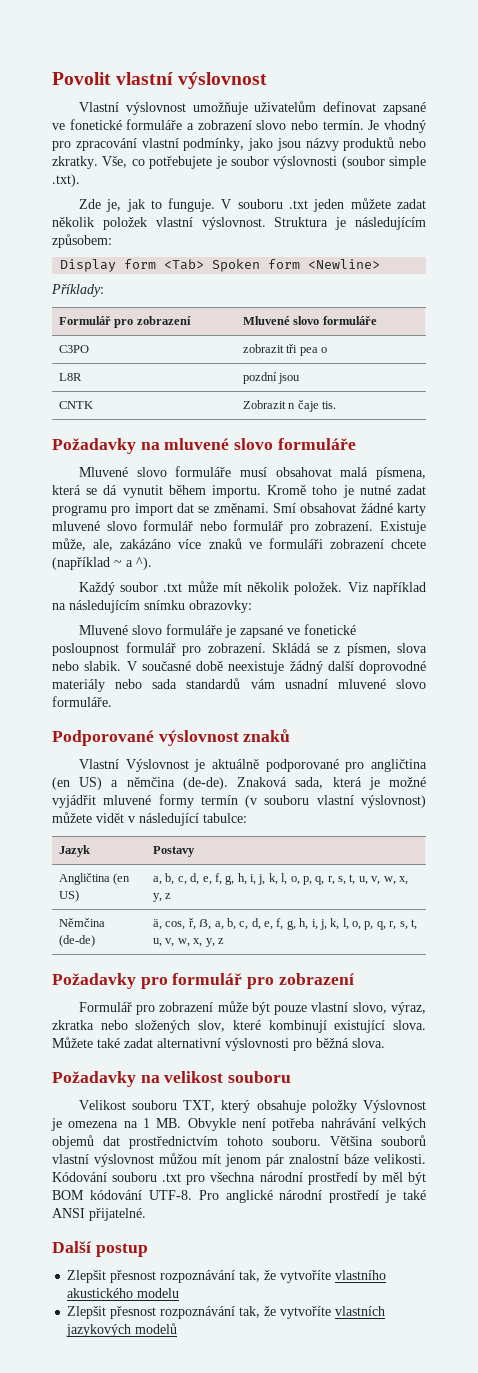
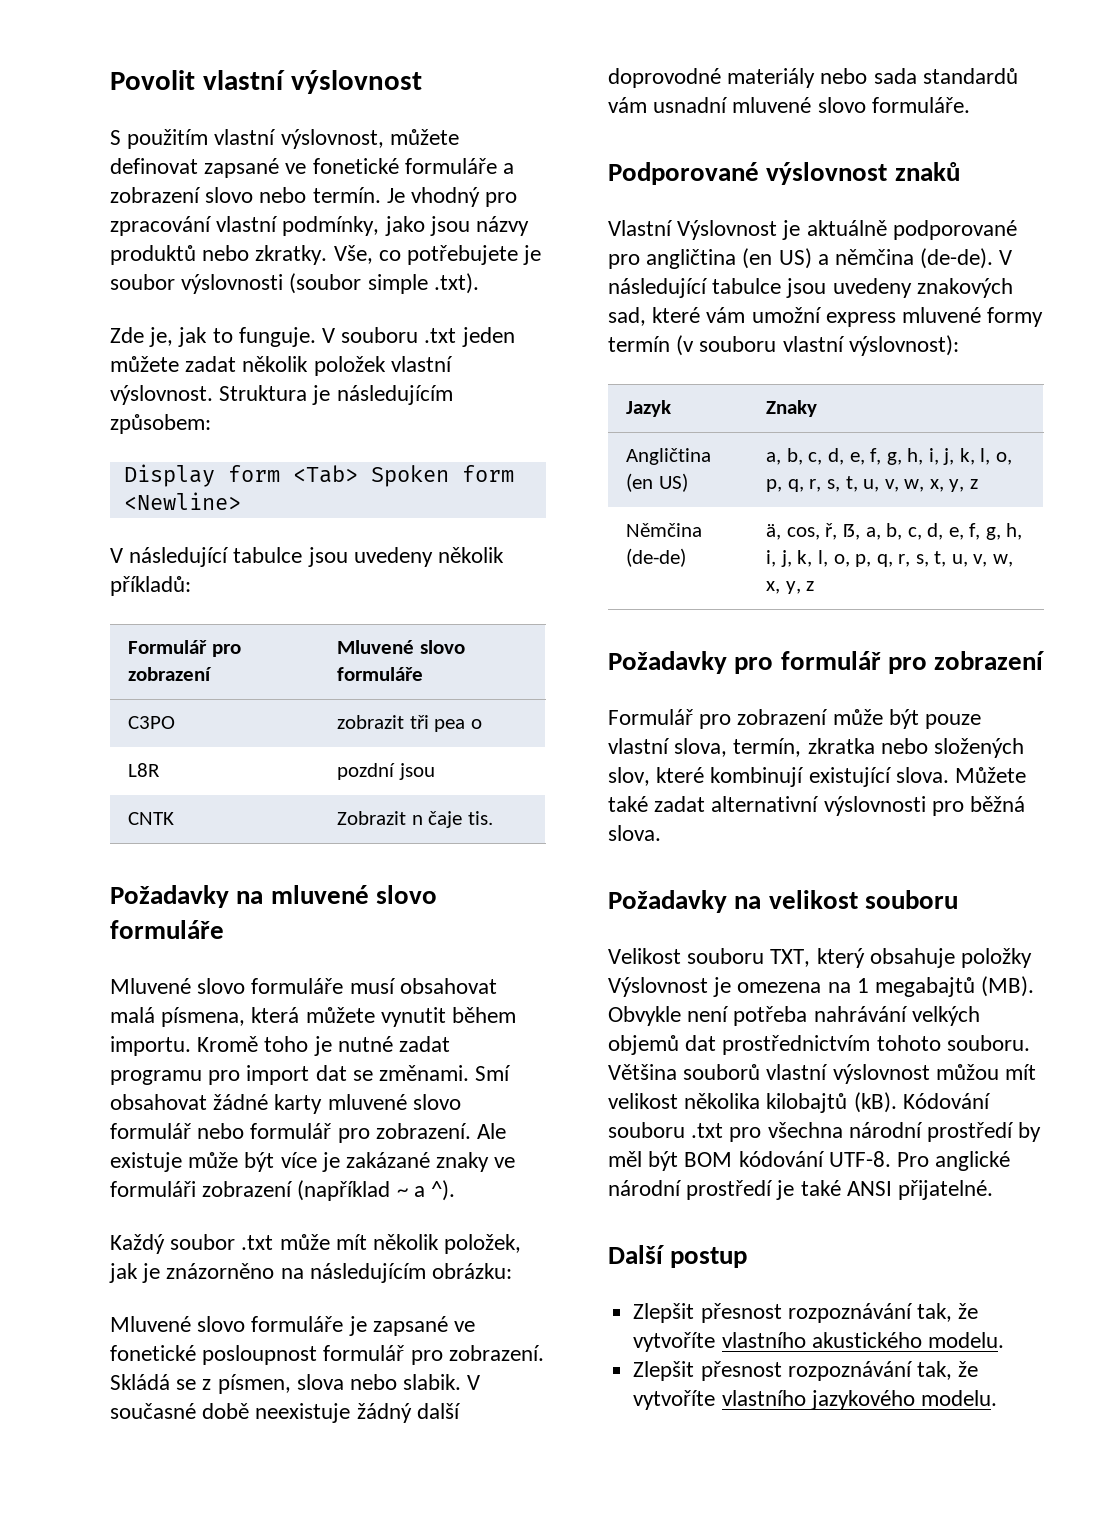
- Vlastní výslovnost umožňuje uživatelům definovat zapsané ve fonetické formuláře a zobrazení slovo nebo termín.
+ S použitím vlastní výslovnost, můžete definovat zapsané ve fonetické formuláře a zobrazení slovo nebo termín.
- Příklady:
+ V následující tabulce jsou uvedeny několik příkladů:
- Mluvené slovo formuláře musí obsahovat malá písmena, která se dá vynutit během importu.
+ Mluvené slovo formuláře musí obsahovat malá písmena, která můžete vynutit během importu.
- Existuje může, ale, zakázáno více znaků ve formuláři zobrazení chcete (například ~ a ^).
+ Ale existuje může být více je zakázané znaky ve formuláři zobrazení (například ~ a ^).
- Každý soubor .txt může mít několik položek. Viz například na následujícím snímku obrazovky:
+ Každý soubor .txt může mít několik položek, jak je znázorněno na následujícím obrázku:
- Znaková sada, která je možné vyjádřit mluvené formy termín (v souboru vlastní výslovnost) můžete vidět v následující tabulce:
+ V následující tabulce jsou uvedeny znakových sad, které vám umožní express mluvené formy termín (v souboru vlastní výslovnost):
- Jazyk | Postavy
+ Jazyk | Znaky
- Formulář pro zobrazení může být pouze vlastní slovo, výraz, zkratka nebo složených slov, které kombinují existující slova.
+ Formulář pro zobrazení může být pouze vlastní slova, termín, zkratka nebo složených slov, které kombinují existující slova.
- Velikost souboru TXT, který obsahuje položky Výslovnost je omezena na 1 MB. Obvykle není potřeba nahrávání velkých objemů dat prostřednictvím tohoto souboru.
+ Velikost souboru TXT, který obsahuje položky Výslovnost je omezena na 1 megabajtů (MB). Obvykle není potřeba nahrávání velkých objemů dat prostřednictvím tohoto souboru.
- Většina souborů vlastní výslovnost můžou mít jenom pár znalostní báze velikosti.
+ Většina souborů vlastní výslovnost můžou mít velikost několika kilobajtů (kB).
- Zlepšit přesnost rozpoznávání tak, že vytvoříte vlastního akustického modelu
- Zlepšit přesnost rozpoznávání tak, že vytvoříte vlastních jazykových modelů
+ Zlepšit přesnost rozpoznávání tak, že vytvoříte vlastního akustického modelu.
+ Zlepšit přesnost rozpoznávání tak, že vytvoříte vlastního jazykového modelu.

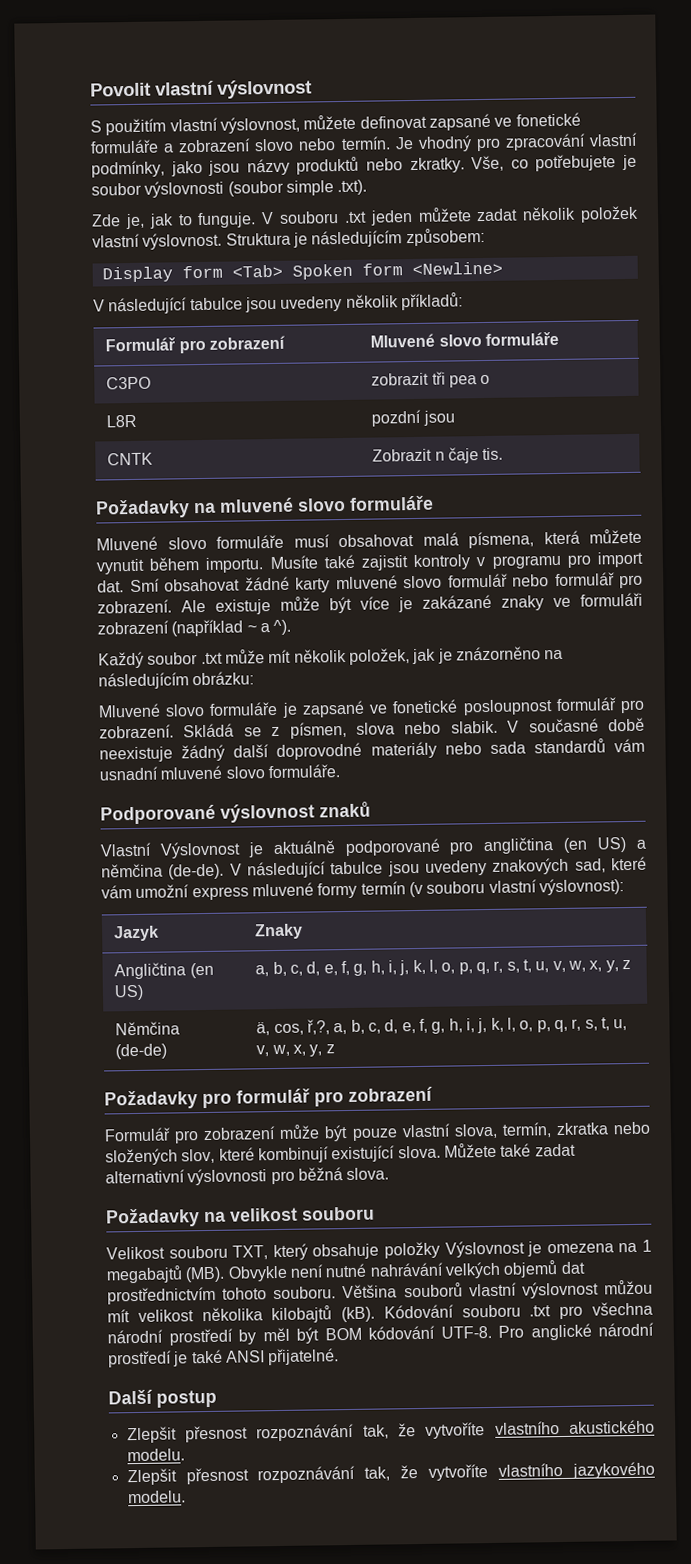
- Kromě toho je nutné zadat programu pro import dat se změnami.
+ Musíte také zajistit kontroly v programu pro import dat.
- Němčina (de-de) | ä, cos, ř, ẞ, a, b, c, d, e, f, g, h, i, j, k, l, o, p, q, r, s, t, u, v, w, x, y, z
+ Němčina (de-de) | ä, cos, ř,?, a, b, c, d, e, f, g, h, i, j, k, l, o, p, q, r, s, t, u, v, w, x, y, z
- Velikost souboru TXT, který obsahuje položky Výslovnost je omezena na 1 megabajtů (MB). Obvykle není potřeba nahrávání velkých objemů dat prostřednictvím tohoto souboru.
+ Velikost souboru TXT, který obsahuje položky Výslovnost je omezena na 1 megabajtů (MB). Obvykle není nutné nahrávání velkých objemů dat prostřednictvím tohoto souboru.

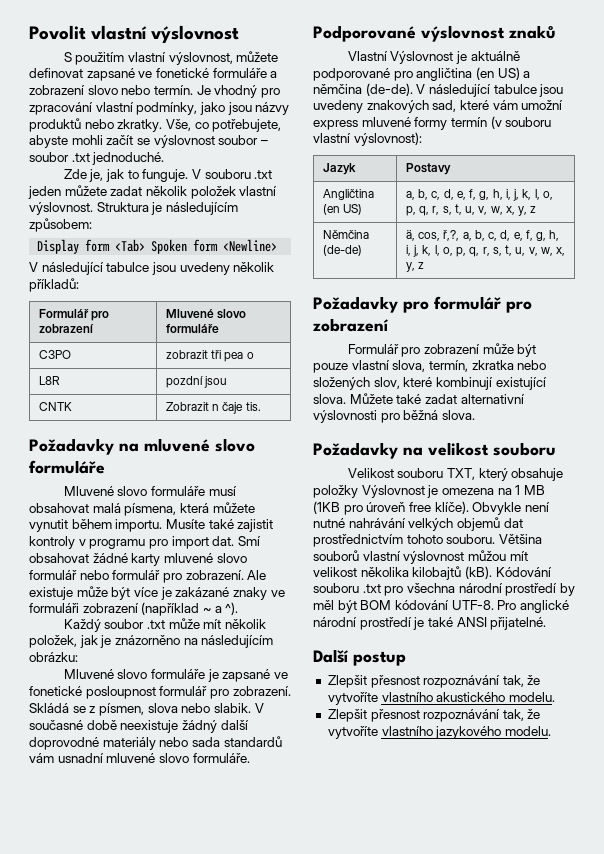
- Vše, co potřebujete je soubor výslovnosti (soubor simple .txt).
+ Vše, co potřebujete, abyste mohli začít se výslovnost soubor – soubor .txt jednoduché.
- Jazyk | Znaky
+ Jazyk | Postavy
- Velikost souboru TXT, který obsahuje položky Výslovnost je omezena na 1 megabajtů (MB). Obvykle není nutné nahrávání velkých objemů dat prostřednictvím tohoto souboru.
+ Velikost souboru TXT, který obsahuje položky Výslovnost je omezena na 1 MB (1KB pro úroveň free klíče). Obvykle není nutné nahrávání velkých objemů dat prostřednictvím tohoto souboru.

